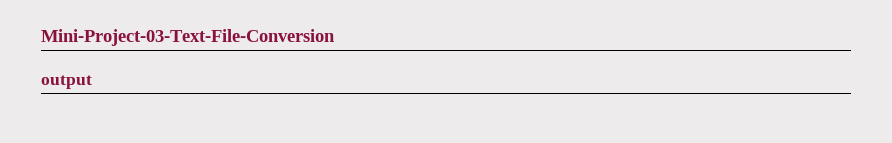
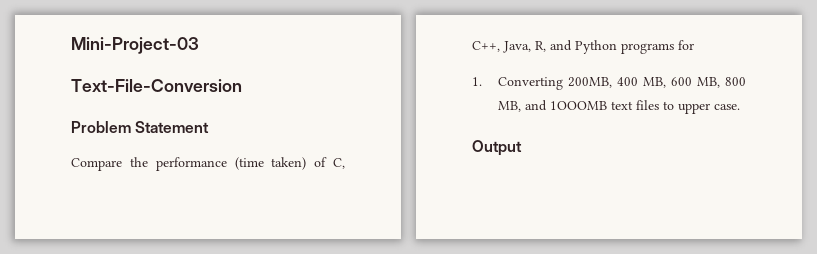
- Mini-Project-03-Text-File-Conversion
- output
+ Mini-Project-03
+ Text-File-Conversion
+ Problem Statement
+ Compare the performance (time taken) of C, C++, Java, R, and Python programs for
+ 1. Converting 200MB, 400 MB, 600 MB, 800 MB, and 1OOOMB text files to upper case.
+ Output

